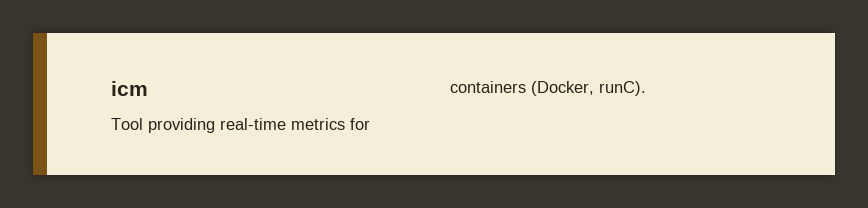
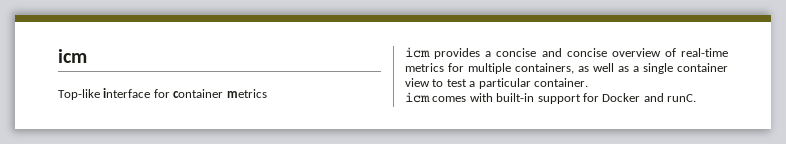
- Tool providing real-time metrics for containers (Docker, runC).
+ Top-like interface for container metrics
+ icm provides a concise and concise overview of real-time metrics for multiple containers, as well as a single container view to test a particular container.
+ icm comes with built-in support for Docker and runC.

